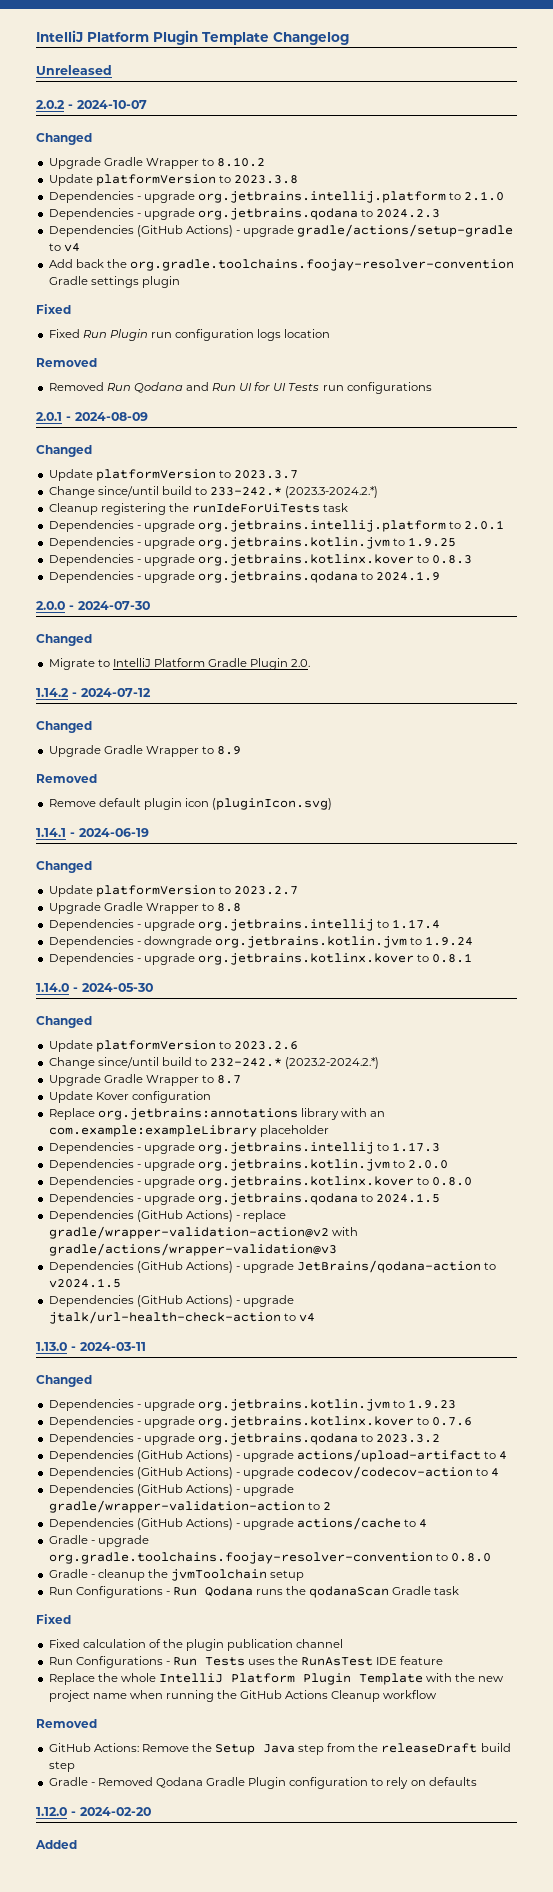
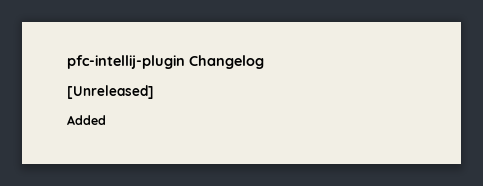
- IntelliJ Platform Plugin Template Changelog
- Unreleased
- 2.0.2 - 2024-10-07
- Changed
- Upgrade Gradle Wrapper to 8.10.2
- Update platformVersion to 2023.3.8
- Dependencies - upgrade org.jetbrains.intellij.platform to 2.1.0
- Dependencies - upgrade org.jetbrains.qodana to 2024.2.3
- Dependencies (GitHub Actions) - upgrade gradle/actions/setup-gradle to v4
- Add back the org.gradle.toolchains.foojay-resolver-convention Gradle settings plugin
- Fixed
- Fixed Run Plugin run configuration logs location
- Removed
- Removed Run Qodana and Run UI for UI Tests run configurations
- 2.0.1 - 2024-08-09
- Changed
- Update platformVersion to 2023.3.7
- Change since/until build to 233-242.* (2023.3-2024.2.*)
- Cleanup registering the runIdeForUiTests task
- Dependencies - upgrade org.jetbrains.intellij.platform to 2.0.1
- Dependencies - upgrade org.jetbrains.kotlin.jvm to 1.9.25
- Dependencies - upgrade org.jetbrains.kotlinx.kover to 0.8.3
- Dependencies - upgrade org.jetbrains.qodana to 2024.1.9
- 2.0.0 - 2024-07-30
- Changed
- Migrate to IntelliJ Platform Gradle Plugin 2.0.
- 1.14.2 - 2024-07-12
- Changed
- Upgrade Gradle Wrapper to 8.9
- Removed
- Remove default plugin icon (pluginIcon.svg)
- 1.14.1 - 2024-06-19
- Changed
- Update platformVersion to 2023.2.7
- Upgrade Gradle Wrapper to 8.8
- Dependencies - upgrade org.jetbrains.intellij to 1.17.4
- Dependencies - downgrade org.jetbrains.kotlin.jvm to 1.9.24
- Dependencies - upgrade org.jetbrains.kotlinx.kover to 0.8.1
- 1.14.0 - 2024-05-30
- Changed
- Update platformVersion to 2023.2.6
- Change since/until build to 232-242.* (2023.2-2024.2.*)
- Upgrade Gradle Wrapper to 8.7
- Update Kover configuration
- Replace org.jetbrains:annotations library with an com.example:exampleLibrary placeholder
- Dependencies - upgrade org.jetbrains.intellij to 1.17.3
- Dependencies - upgrade org.jetbrains.kotlin.jvm to 2.0.0
- Dependencies - upgrade org.jetbrains.kotlinx.kover to 0.8.0
- Dependencies - upgrade org.jetbrains.qodana to 2024.1.5
- Dependencies (GitHub Actions) - replace gradle/wrapper-validation-action@v2 with gradle/actions/wrapper-validation@v3
- Dependencies (GitHub Actions) - upgrade JetBrains/qodana-action to v2024.1.5
- Dependencies (GitHub Actions) - upgrade jtalk/url-health-check-action to v4
- 1.13.0 - 2024-03-11
- Changed
- Dependencies - upgrade org.jetbrains.kotlin.jvm to 1.9.23
- Dependencies - upgrade org.jetbrains.kotlinx.kover to 0.7.6
- Dependencies - upgrade org.jetbrains.qodana to 2023.3.2
- Dependencies (GitHub Actions) - upgrade actions/upload-artifact to 4
- Dependencies (GitHub Actions) - upgrade codecov/codecov-action to 4
- Dependencies (GitHub Actions) - upgrade gradle/wrapper-validation-action to 2
- Dependencies (GitHub Actions) - upgrade actions/cache to 4
- Gradle - upgrade org.gradle.toolchains.foojay-resolver-convention to 0.8.0
- Gradle - cleanup the jvmToolchain setup
- Run Configurations - Run Qodana runs the qodanaScan Gradle task
- Fixed
- Fixed calculation of the plugin publication channel
- Run Configurations - Run Tests uses the RunAsTest IDE feature
- Replace the whole IntelliJ Platform Plugin Template with the new project name when running the GitHub Actions Cleanup workflow
- Removed
- GitHub Actions: Remove the Setup Java step from the releaseDraft build step
- Gradle - Removed Qodana Gradle Plugin configuration to rely on defaults
- 1.12.0 - 2024-02-20
+ pfc-intellij-plugin Changelog
+ [Unreleased]

